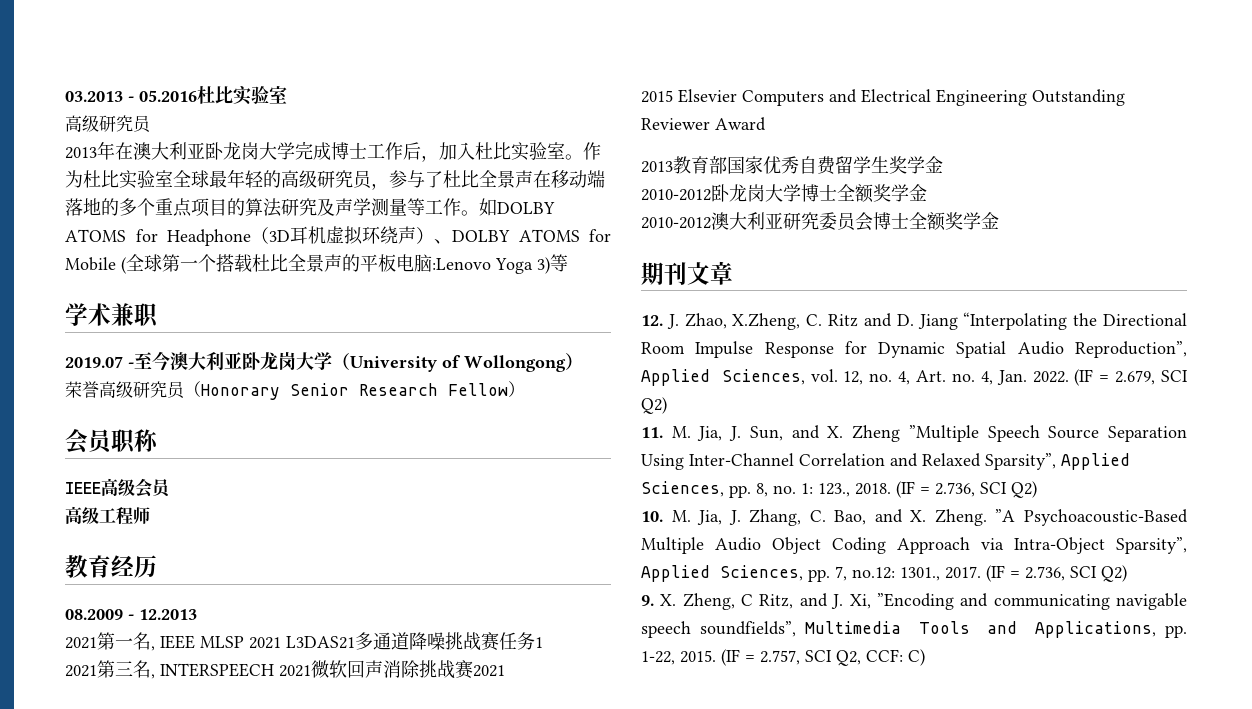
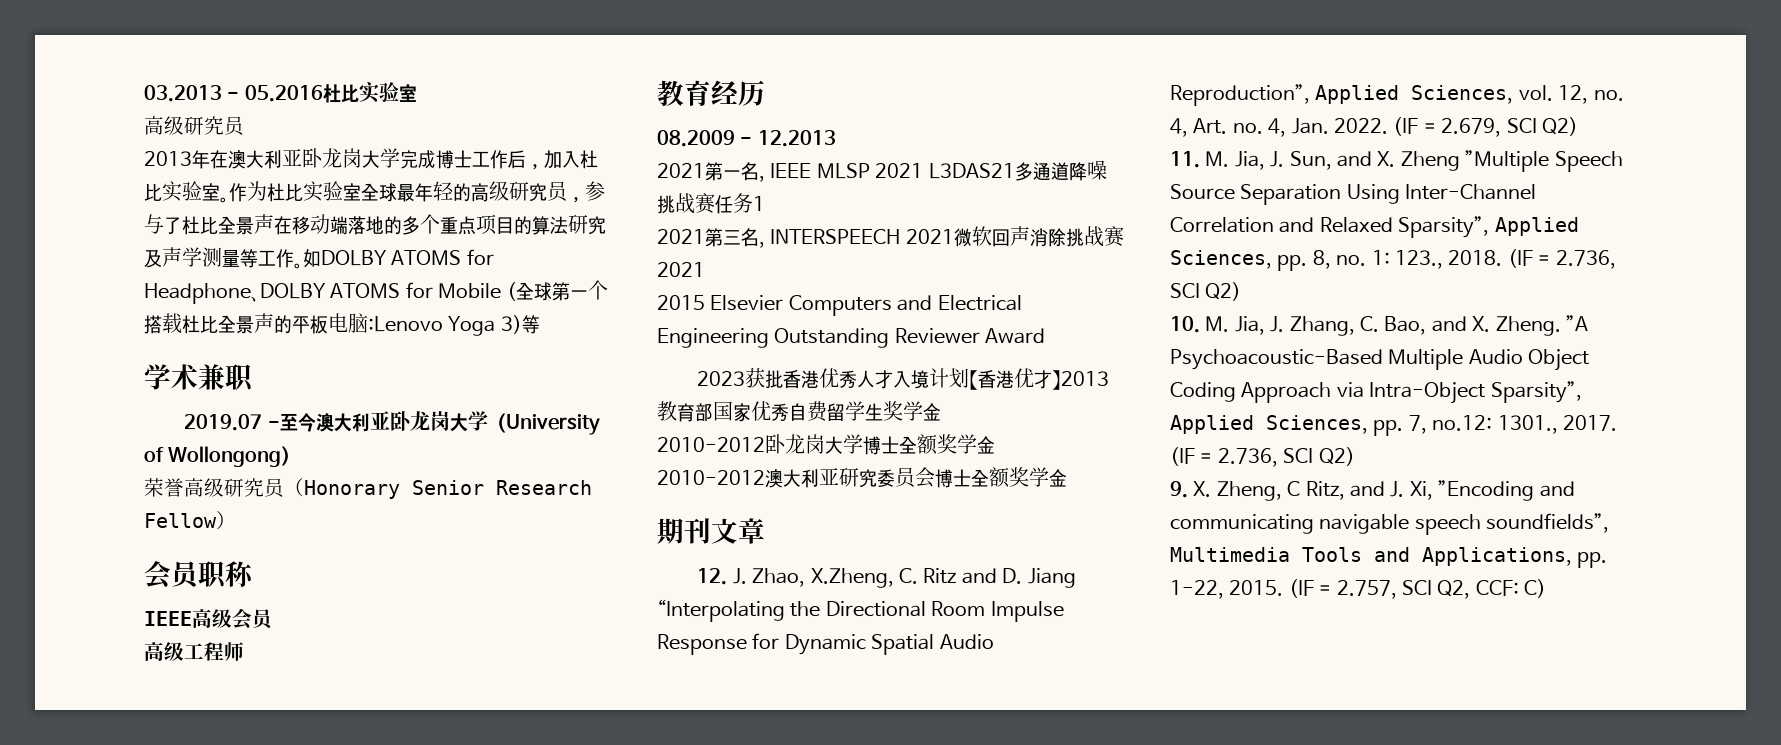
- 如DOLBY ATOMS for Headphone（3D耳机虚拟环绕声）、DOLBY ATOMS for Mobile (全球第一个搭载杜比全景声的平板电脑:Lenovo Yoga 3)等
+ 如DOLBY ATOMS for Headphone、DOLBY ATOMS for Mobile (全球第一个搭载杜比全景声的平板电脑:Lenovo Yoga 3)等
- 2013教育部国家优秀自费留学生奖学金
+ 2023获批香港优秀人才入境计划【香港优才】2013教育部国家优秀自费留学生奖学金

